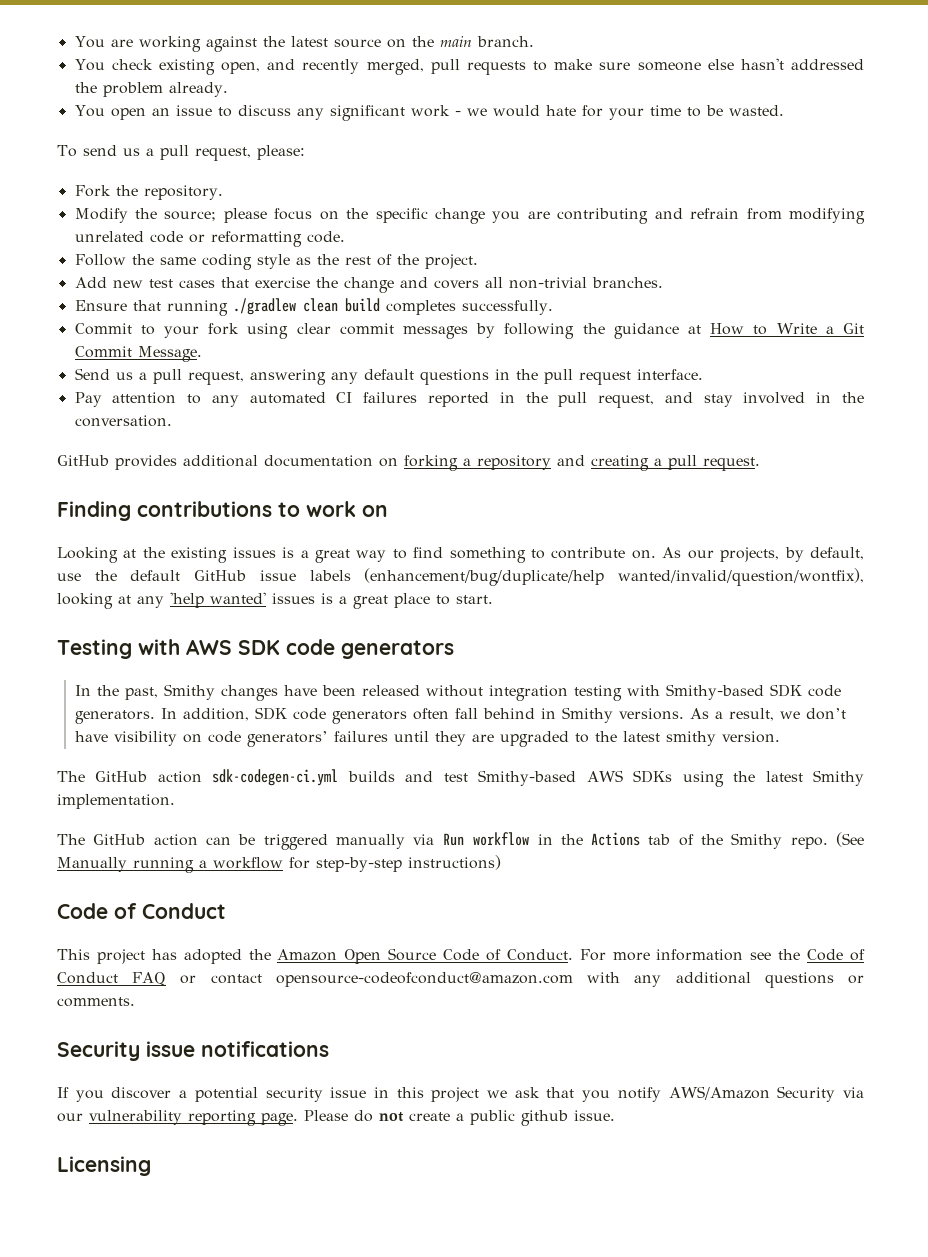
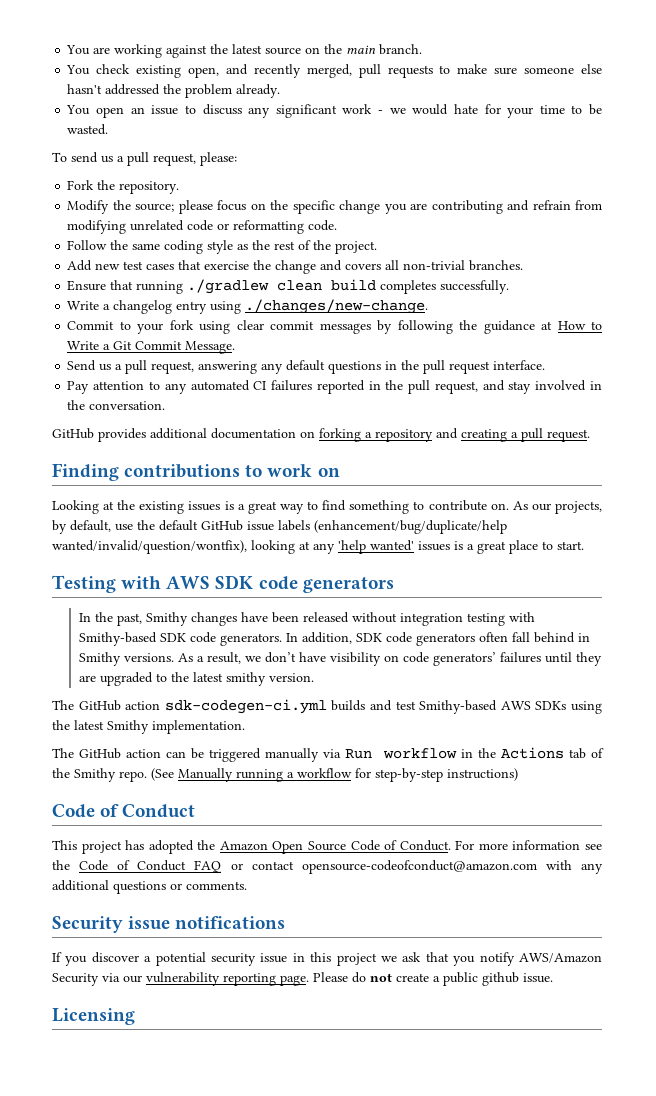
+ Write a changelog entry using ./changes/new-change.

